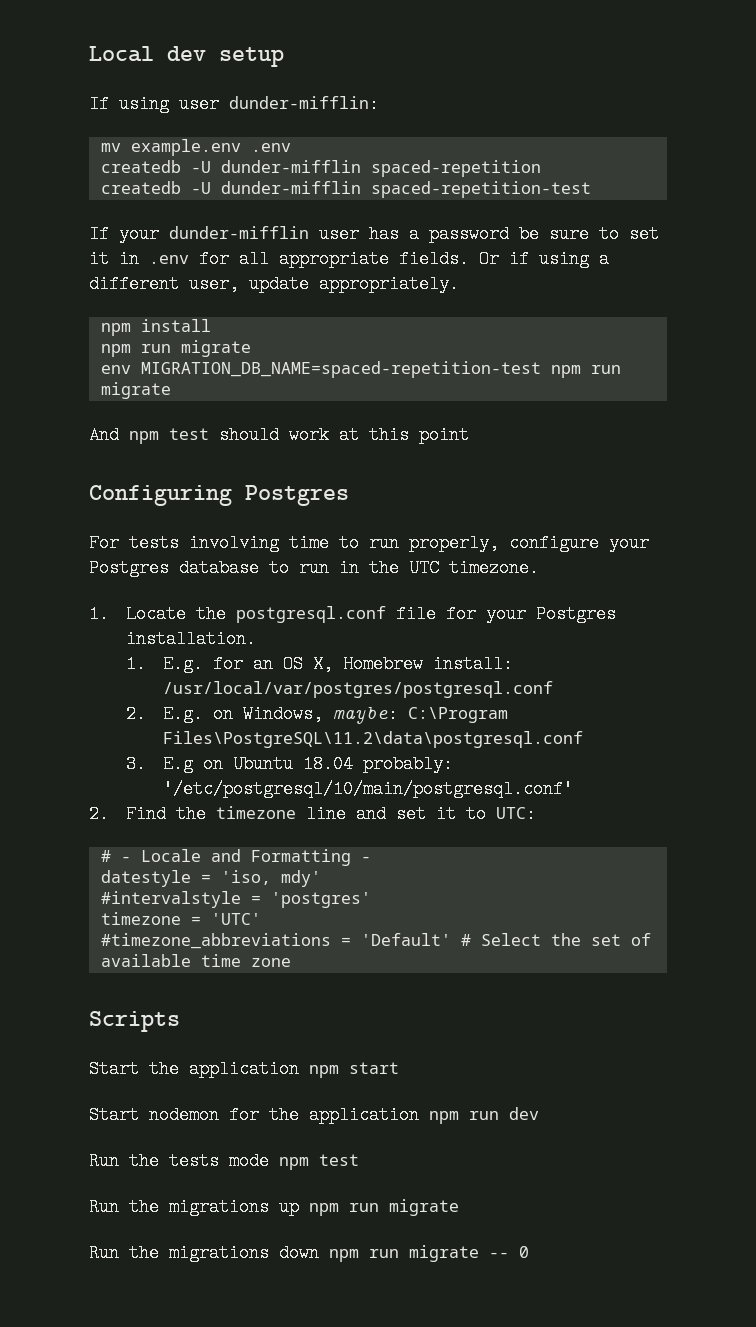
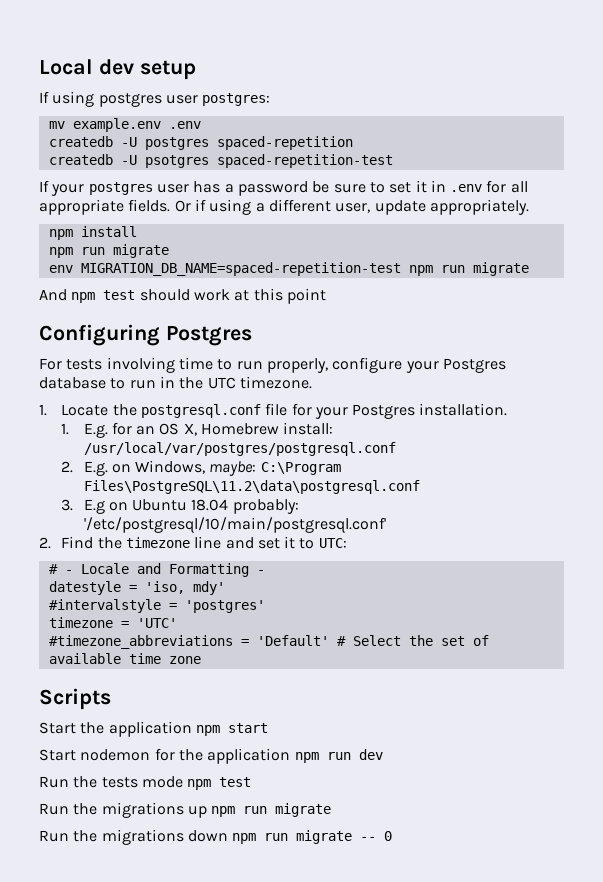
- If using user dunder-mifflin:
+ If using postgres user postgres:
- createdb -U dunder-mifflin spaced-repetition
+ createdb -U postgres spaced-repetition
- createdb -U dunder-mifflin spaced-repetition-test
+ createdb -U psotgres spaced-repetition-test
- If your dunder-mifflin user has a password be sure to set it in .env for all appropriate fields.
+ If your postgres user has a password be sure to set it in .env for all appropriate fields.

